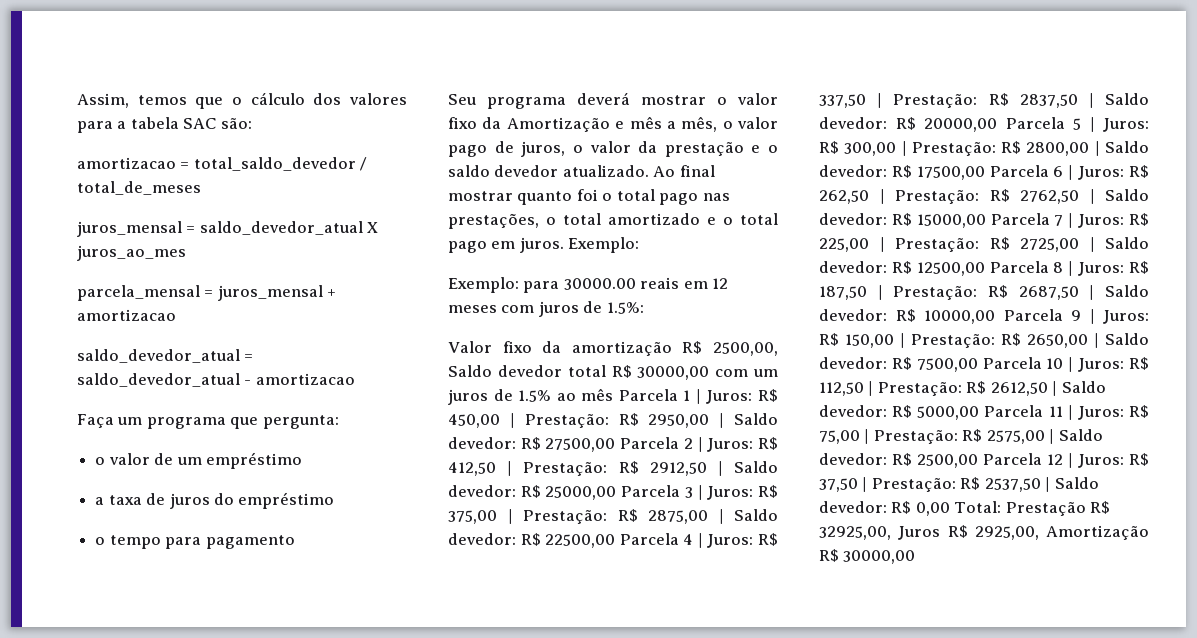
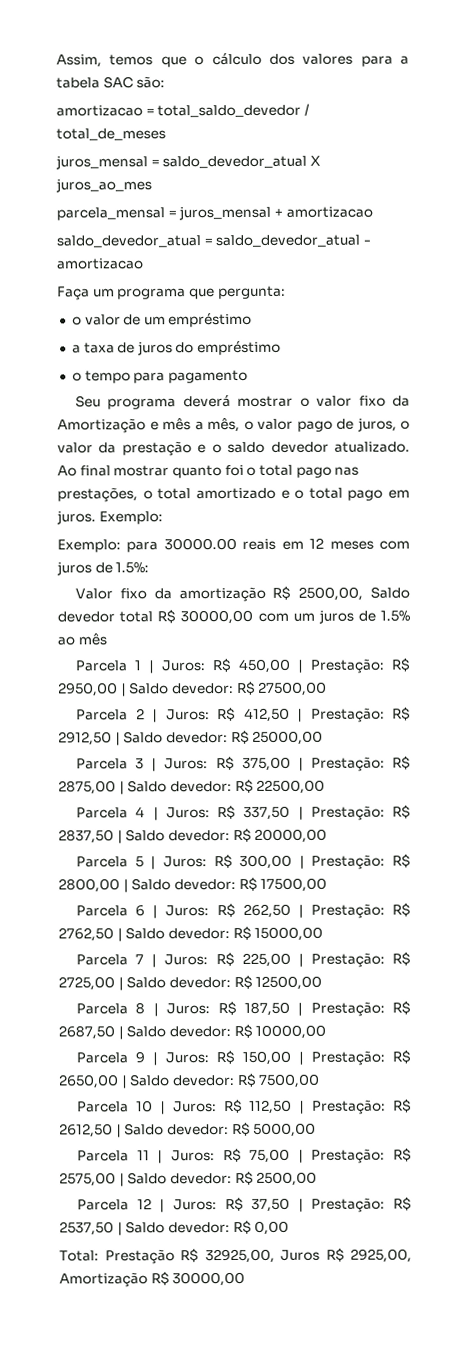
- Valor fixo da amortização R$ 2500,00, Saldo devedor total R$ 30000,00 com um juros de 1.5% ao mês Parcela 1 | Juros:
+ Valor fixo da amortização R$ 2500,00, Saldo devedor total R$ 30000,00 com um juros de 1.5% ao mês
+ Parcela 1 | Juros:
- R$ 27500,00 Parcela 2 | Juros:
+ R$ 27500,00
+ Parcela 2 | Juros:
- R$ 25000,00 Parcela 3 | Juros:
+ R$ 25000,00
+ Parcela 3 | Juros:
- R$ 22500,00 Parcela 4 | Juros:
+ R$ 22500,00
+ Parcela 4 | Juros:
- R$ 20000,00 Parcela 5 | Juros:
+ R$ 20000,00
+ Parcela 5 | Juros:
- R$ 17500,00 Parcela 6 | Juros:
+ R$ 17500,00
+ Parcela 6 | Juros:
- R$ 15000,00 Parcela 7 | Juros:
+ R$ 15000,00
+ Parcela 7 | Juros:
- R$ 12500,00 Parcela 8 | Juros:
+ R$ 12500,00
+ Parcela 8 | Juros:
- R$ 10000,00 Parcela 9 | Juros:
+ R$ 10000,00
+ Parcela 9 | Juros:
- R$ 7500,00 Parcela 10 | Juros:
+ R$ 7500,00
+ Parcela 10 | Juros:
- R$ 5000,00 Parcela 11 | Juros:
+ R$ 5000,00
+ Parcela 11 | Juros:
- R$ 2500,00 Parcela 12 | Juros:
+ R$ 2500,00
+ Parcela 12 | Juros:
- R$ 0,00 Total:
+ R$ 0,00
+ Total:

